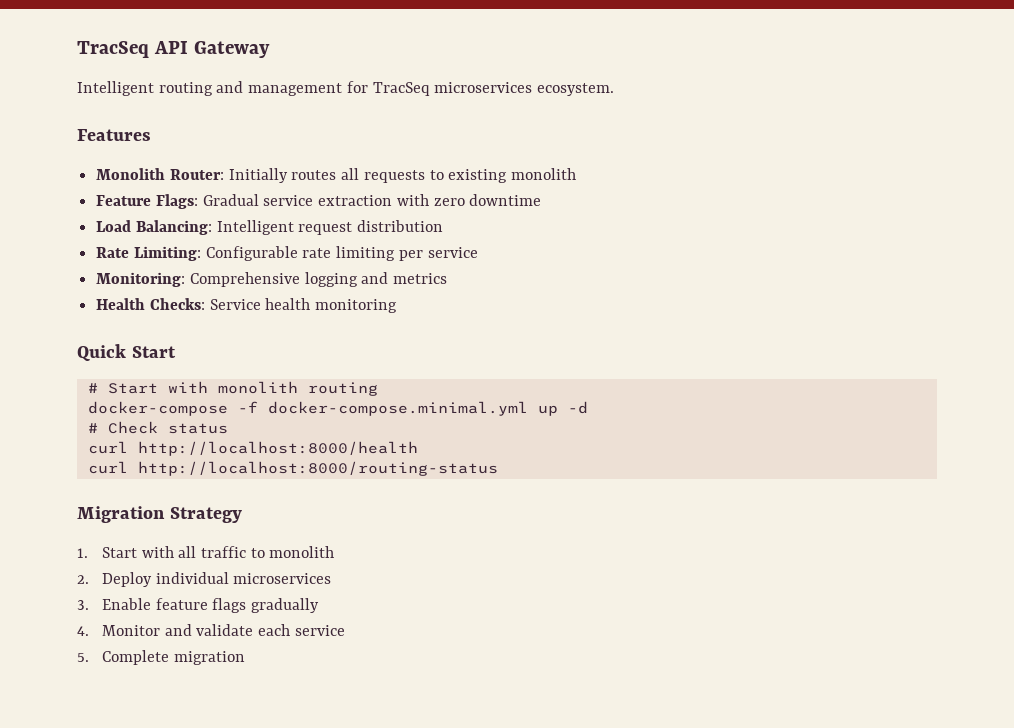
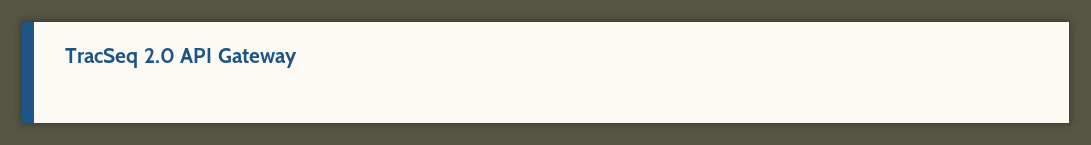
- TracSeq API Gateway
+ TracSeq 2.0 API Gateway
- Intelligent routing and management for TracSeq microservices ecosystem.
- Features
- Monolith Router: Initially routes all requests to existing monolith
- Feature Flags: Gradual service extraction with zero downtime
- Load Balancing: Intelligent request distribution
- Rate Limiting: Configurable rate limiting per service
- Monitoring: Comprehensive logging and metrics
- Health Checks: Service health monitoring
- Quick Start
- # Start with monolith routing
- docker-compose -f docker-compose.minimal.yml up -d
- # Check status
- curl http://localhost:8000/health
- curl http://localhost:8000/routing-status
- Migration Strategy
- 1. Start with all traffic to monolith
- 2. Deploy individual microservices
- 3. Enable feature flags gradually
- 4. Monitor and validate each service
- 5. Complete migration

